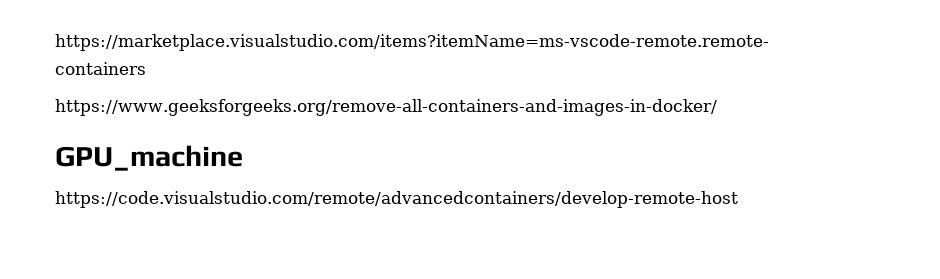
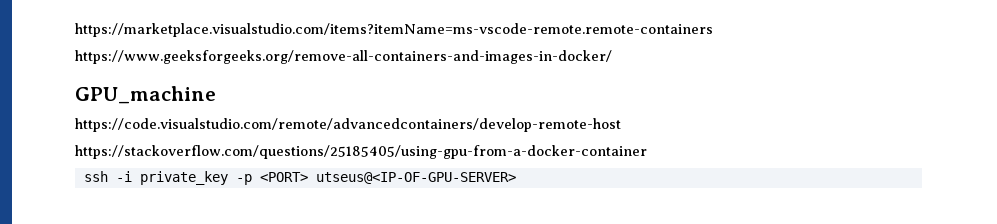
+ https://stackoverflow.com/questions/25185405/using-gpu-from-a-docker-container
+ ssh -i private_key -p <PORT> utseus@<IP-OF-GPU-SERVER>

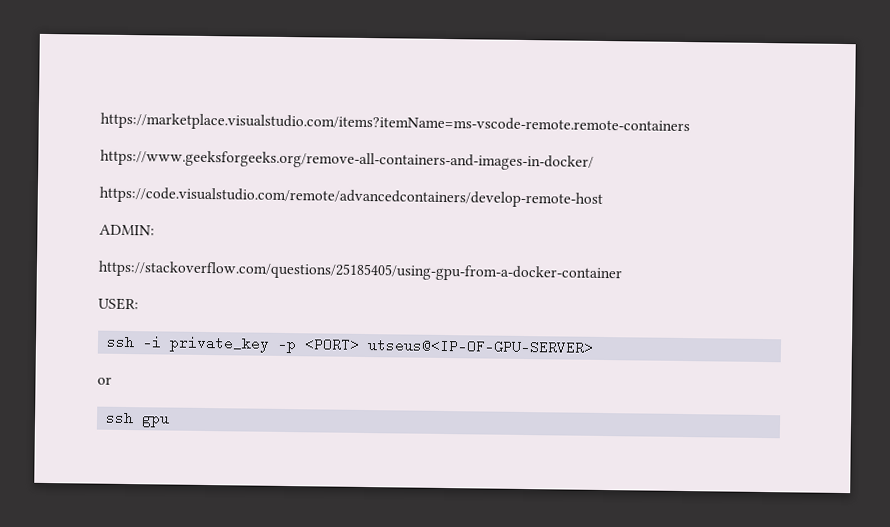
- GPU_machine
+ ADMIN:
+ USER:
+ or
+ ssh gpu

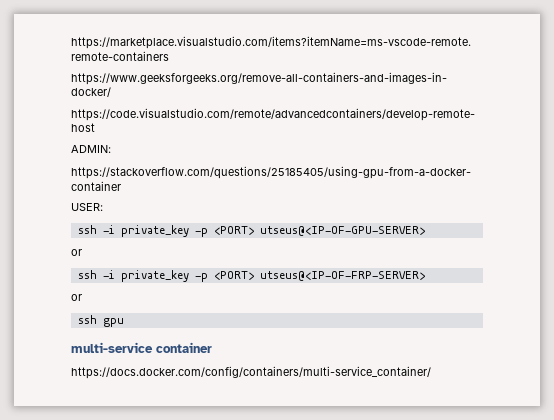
+ ssh -i private_key -p <PORT> utseus@<IP-OF-FRP-SERVER>
+ or
+ multi-service container
+ https://docs.docker.com/config/containers/multi-service_container/

